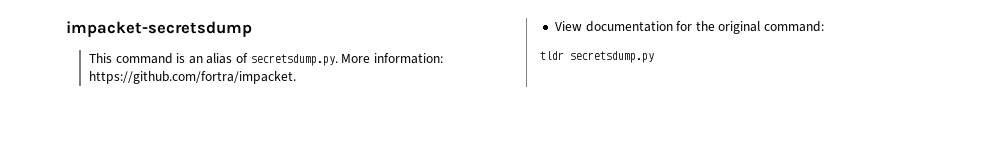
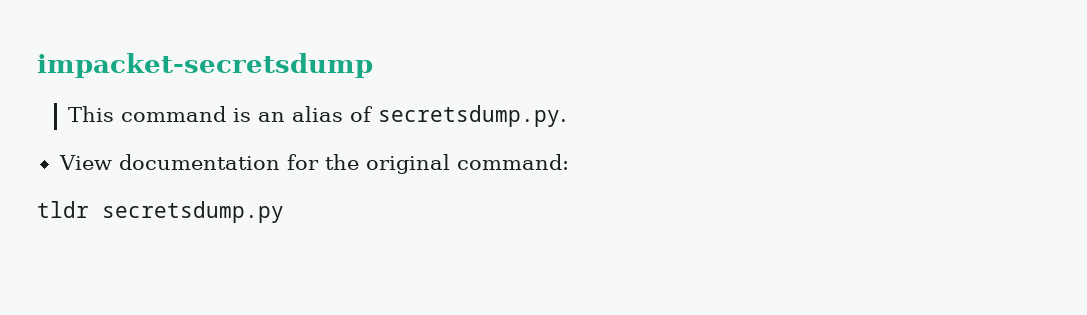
- This command is an alias of secretsdump.py. More information: https://github.com/fortra/impacket.
+ This command is an alias of secretsdump.py.

